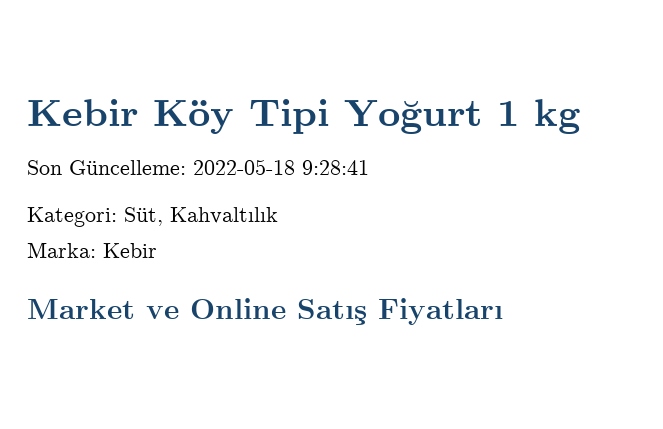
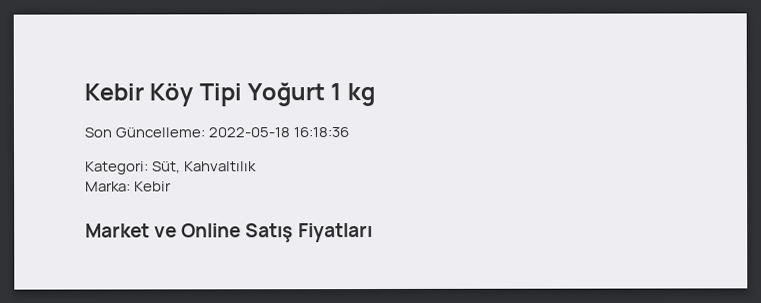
- Son Güncelleme: 2022-05-18 9:28:41
+ Son Güncelleme: 2022-05-18 16:18:36

